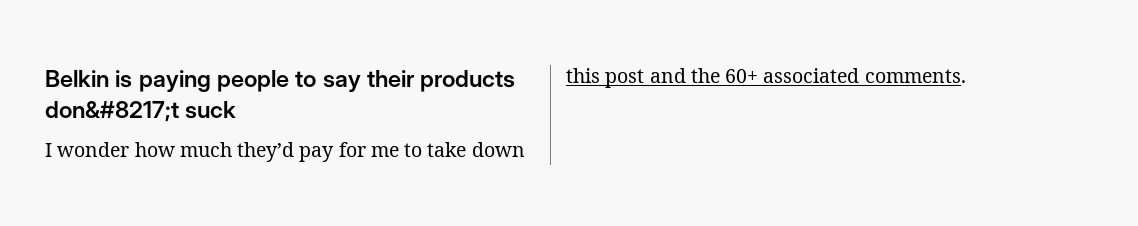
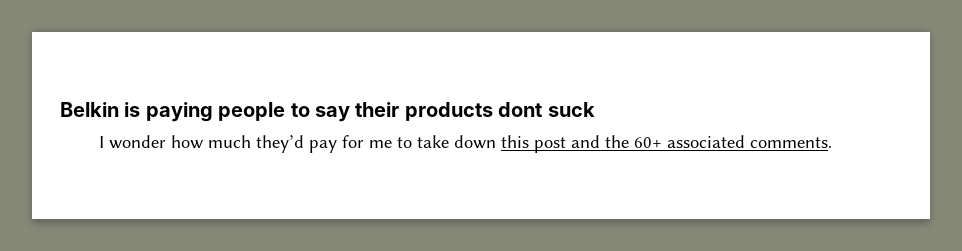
- Belkin is paying people to say their products don&#8217;t suck
+ Belkin is paying people to say their products dont suck

